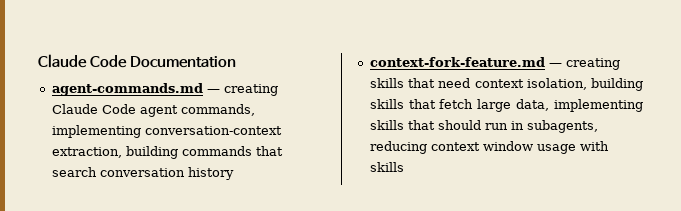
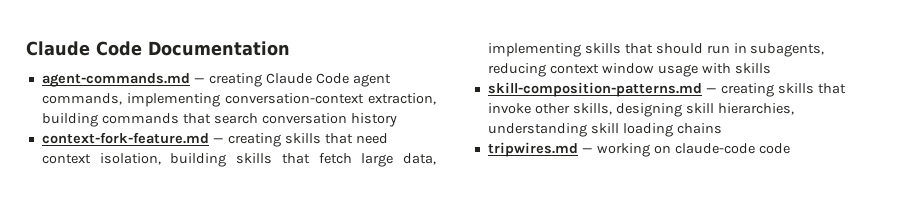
+ skill-composition-patterns.md — creating skills that invoke other skills, designing skill hierarchies, understanding skill loading chains
+ tripwires.md — working on claude-code code

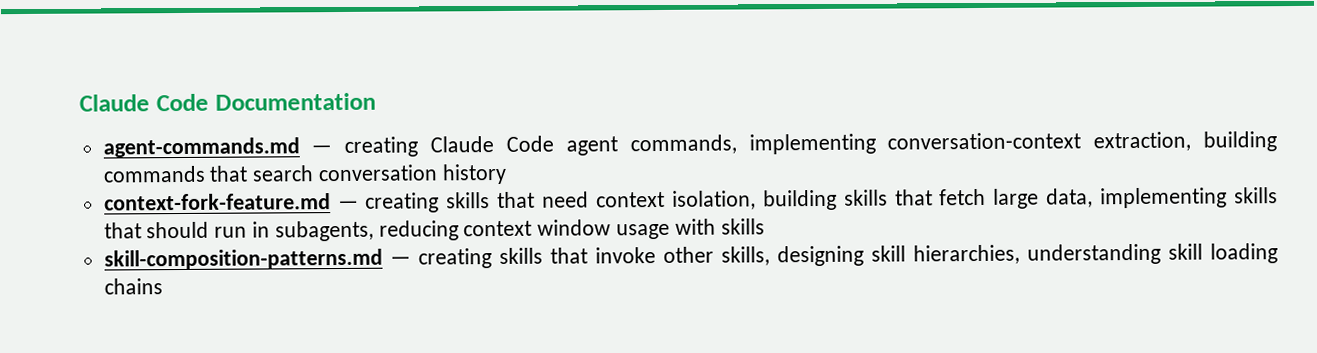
- tripwires.md — working on claude-code code

